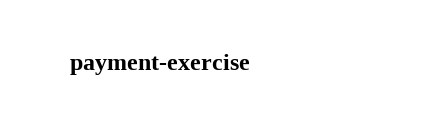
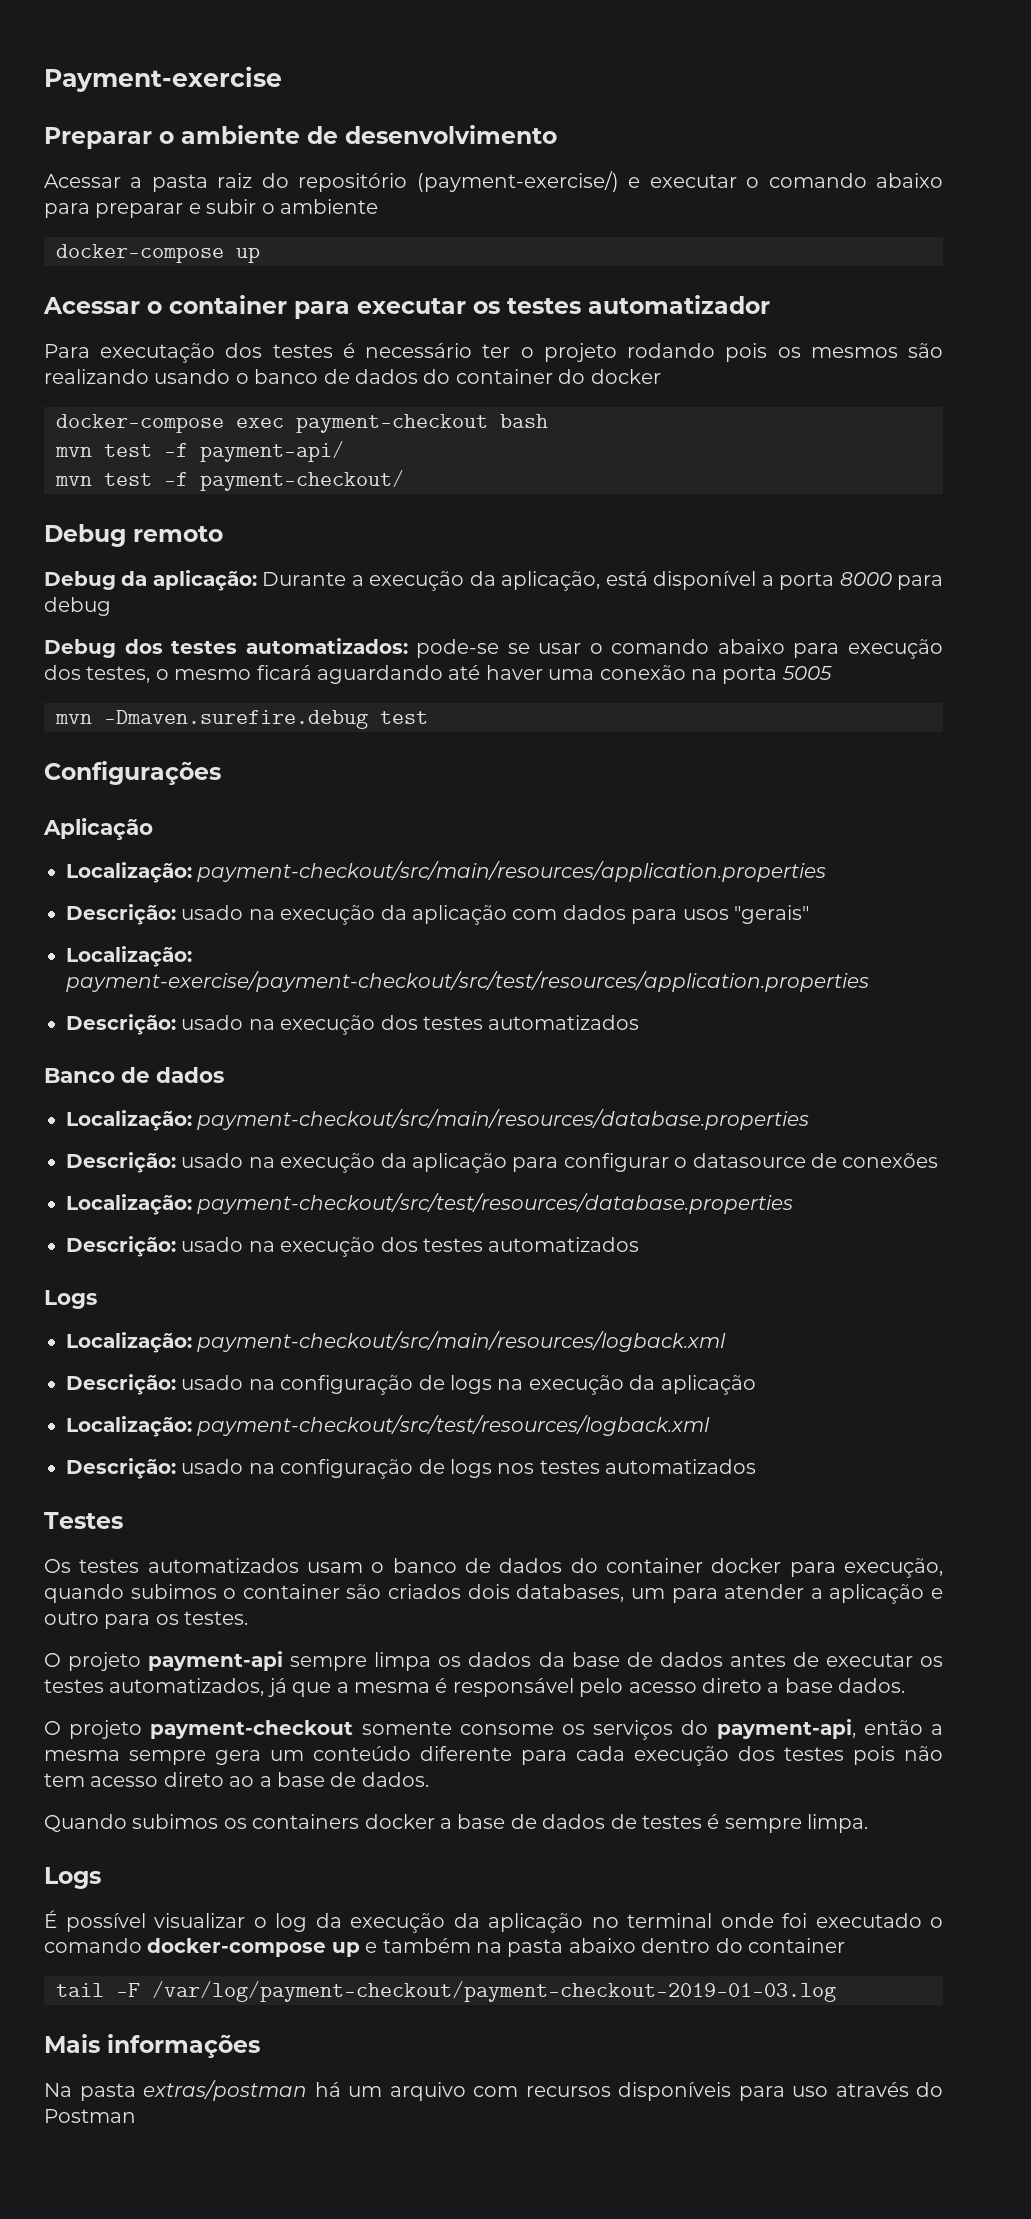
- payment-exercise
+ Payment-exercise
+ Preparar o ambiente de desenvolvimento
+ Acessar a pasta raiz do repositório (payment-exercise/) e executar o comando abaixo para preparar e subir o ambiente
+ docker-compose up
+ Acessar o container para executar os testes automatizador
+ Para executação dos testes é necessário ter o projeto rodando pois os mesmos são realizando usando o banco de dados do container do docker
+ docker-compose exec payment-checkout bash
+ mvn test -f payment-api/
+ mvn test -f payment-checkout/
+ Debug remoto
+ Debug da aplicação: Durante a execução da aplicação, está disponível a porta 8000 para debug
+ Debug dos testes automatizados: pode-se se usar o comando abaixo para execução dos testes, o mesmo ficará aguardando até haver uma conexão na porta 5005
+ mvn -Dmaven.surefire.debug test
+ Configurações
+ Aplicação
+ Localização: payment-checkout/src/main/resources/application.properties
+ Descrição: usado na execução da aplicação com dados para usos "gerais"
+ Localização: payment-exercise/payment-checkout/src/test/resources/application.properties
+ Descrição: usado na execução dos testes automatizados
+ Banco de dados
+ Localização: payment-checkout/src/main/resources/database.properties
+ Descrição: usado na execução da aplicação para configurar o datasource de conexões
+ Localização: payment-checkout/src/test/resources/database.properties
+ Descrição: usado na execução dos testes automatizados
+ Logs
+ Localização: payment-checkout/src/main/resources/logback.xml
+ Descrição: usado na configuração de logs na execução da aplicação
+ Localização: payment-checkout/src/test/resources/logback.xml
+ Descrição: usado na configuração de logs nos testes automatizados
+ Testes
+ Os testes automatizados usam o banco de dados do container docker para execução, quando subimos o container são criados dois databases, um para atender a aplicação e outro para os testes.
+ O projeto payment-api sempre limpa os dados da base de dados antes de executar os testes automatizados, já que a mesma é responsável pelo acesso direto a base dados.
+ O projeto payment-checkout somente consome os serviços do payment-api, então a mesma sempre gera um conteúdo diferente para cada execução dos testes pois não tem acesso direto ao a base de dados.
+ Quando subimos os containers docker a base de dados de testes é sempre limpa.
+ Logs
+ É possível visualizar o log da execução da aplicação no terminal onde foi executado o comando docker-compose up e também na pasta abaixo dentro do container
+ tail -F /var/log/payment-checkout/payment-checkout-2019-01-03.log
+ Mais informações
+ Na pasta extras/postman há um arquivo com recursos disponíveis para uso através do Postman

